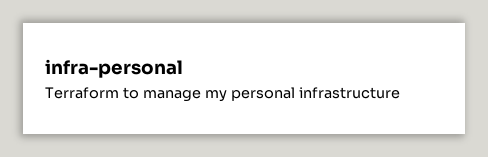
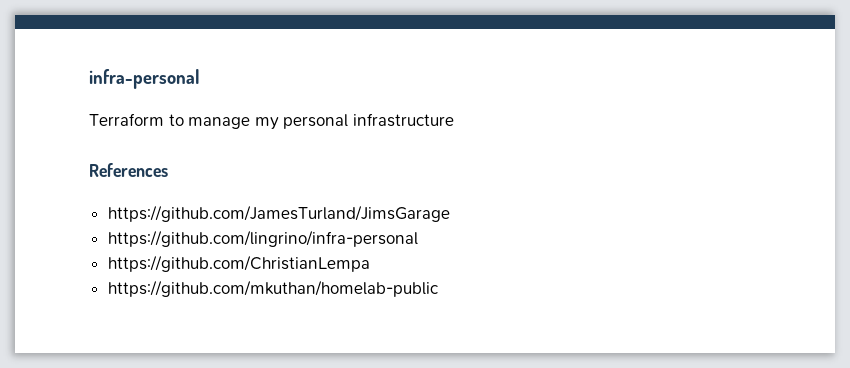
+ References
+ https://github.com/JamesTurland/JimsGarage
+ https://github.com/lingrino/infra-personal
+ https://github.com/ChristianLempa
+ https://github.com/mkuthan/homelab-public

